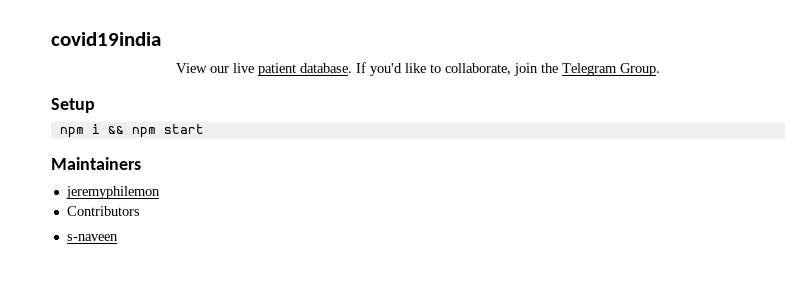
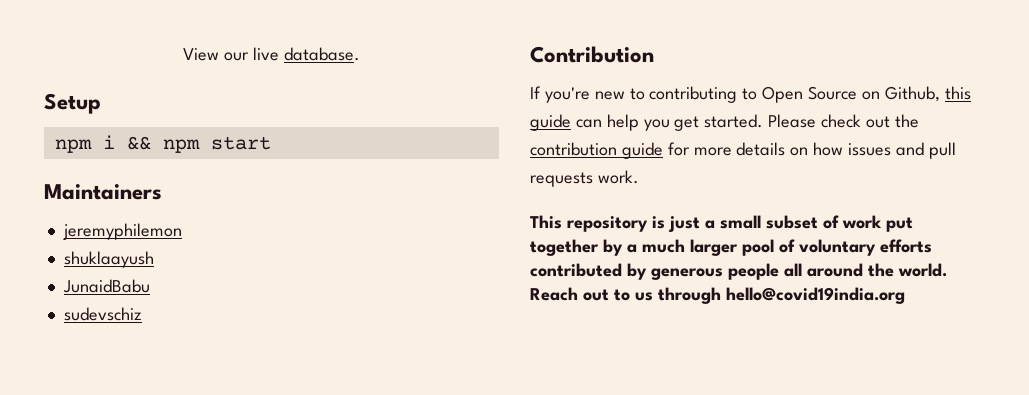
- covid19india
- View our live patient database. If you'd like to collaborate, join the Telegram Group.
+ View our live database.
- Contributors
- s-naveen
+ shuklaayush
+ JunaidBabu
+ sudevschiz
+ Contribution
+ If you're new to contributing to Open Source on Github, this guide can help you get started. Please check out the contribution guide for more details on how issues and pull requests work.
+ This repository is just a small subset of work put together by a much larger pool of voluntary efforts contributed by generous people all around the world. Reach out to us through hello@covid19india.org

